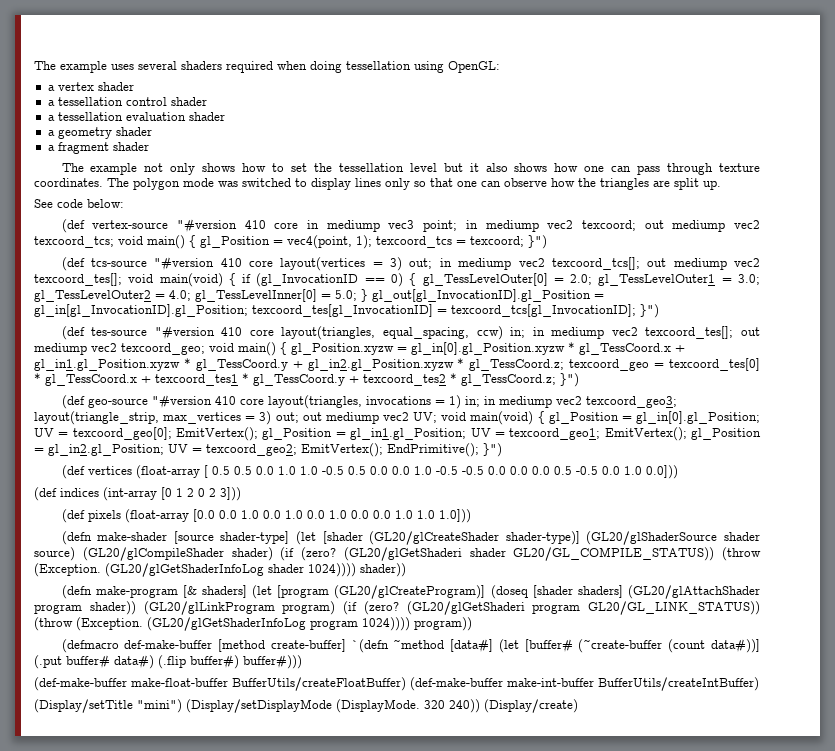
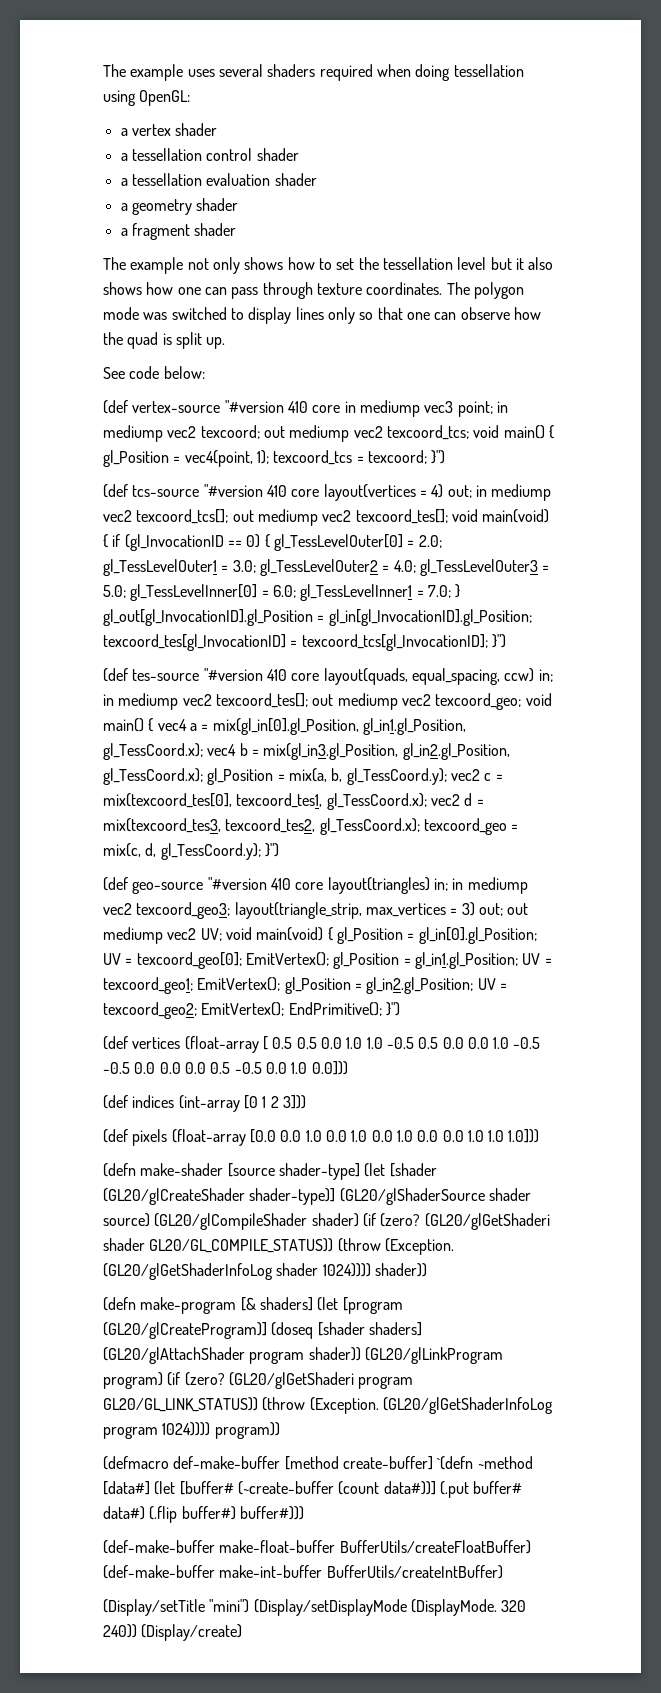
- The polygon mode was switched to display lines only so that one can observe how the triangles are split up.
+ The polygon mode was switched to display lines only so that one can observe how the quad is split up.
- (def tcs-source "#version 410 core layout(vertices = 3) out; in mediump vec2 texcoord_tcs[]; out mediump vec2 texcoord_tes[]; void main(void) { if (gl_InvocationID == 0) { gl_TessLevelOuter[0] = 2.0; gl_TessLevelOuter1 = 3.0; gl_TessLevelOuter2 = 4.0; gl_TessLevelInner[0] = 5.0; } gl_out[gl_InvocationID].gl_Position = gl_in[gl_InvocationID].gl_Position; texcoord_tes[gl_InvocationID] = texcoord_tcs[gl_InvocationID]; }")
+ (def tcs-source "#version 410 core layout(vertices = 4) out; in mediump vec2 texcoord_tcs[]; out mediump vec2 texcoord_tes[]; void main(void) { if (gl_InvocationID == 0) { gl_TessLevelOuter[0] = 2.0; gl_TessLevelOuter1 = 3.0; gl_TessLevelOuter2 = 4.0; gl_TessLevelOuter3 = 5.0; gl_TessLevelInner[0] = 6.0; gl_TessLevelInner1 = 7.0; } gl_out[gl_InvocationID].gl_Position = gl_in[gl_InvocationID].gl_Position; texcoord_tes[gl_InvocationID] = texcoord_tcs[gl_InvocationID]; }")
- (def tes-source "#version 410 core layout(triangles, equal_spacing, ccw) in; in mediump vec2 texcoord_tes[]; out mediump vec2 texcoord_geo; void main() { gl_Position.xyzw = gl_in[0].gl_Position.xyzw * gl_TessCoord.x + gl_in1.gl_Position.xyzw * gl_TessCoord.y + gl_in2.gl_Position.xyzw * gl_TessCoord.z; texcoord_geo = texcoord_tes[0] * gl_TessCoord.x + texcoord_tes1 * gl_TessCoord.y + texcoord_tes2 * gl_TessCoord.z; }")
+ (def tes-source "#version 410 core layout(quads, equal_spacing, ccw) in; in mediump vec2 texcoord_tes[]; out mediump vec2 texcoord_geo; void main() { vec4 a = mix(gl_in[0].gl_Position, gl_in1.gl_Position, gl_TessCoord.x); vec4 b = mix(gl_in3.gl_Position, gl_in2.gl_Position, gl_TessCoord.x); gl_Position = mix(a, b, gl_TessCoord.y); vec2 c = mix(texcoord_tes[0], texcoord_tes1, gl_TessCoord.x); vec2 d = mix(texcoord_tes3, texcoord_tes2, gl_TessCoord.x); texcoord_geo = mix(c, d, gl_TessCoord.y); }")
- (def geo-source "#version 410 core layout(triangles, invocations = 1) in; in mediump vec2 texcoord_geo3; layout(triangle_strip, max_vertices = 3) out; out mediump vec2 UV; void main(void) { gl_Position = gl_in[0].gl_Position; UV = texcoord_geo[0]; EmitVertex(); gl_Position = gl_in1.gl_Position; UV = texcoord_geo1; EmitVertex(); gl_Position = gl_in2.gl_Position; UV = texcoord_geo2; EmitVertex(); EndPrimitive(); }")
+ (def geo-source "#version 410 core layout(triangles) in; in mediump vec2 texcoord_geo3; layout(triangle_strip, max_vertices = 3) out; out mediump vec2 UV; void main(void) { gl_Position = gl_in[0].gl_Position; UV = texcoord_geo[0]; EmitVertex(); gl_Position = gl_in1.gl_Position; UV = texcoord_geo1; EmitVertex(); gl_Position = gl_in2.gl_Position; UV = texcoord_geo2; EmitVertex(); EndPrimitive(); }")
- (def indices (int-array [0 1 2 0 2 3]))
+ (def indices (int-array [0 1 2 3]))

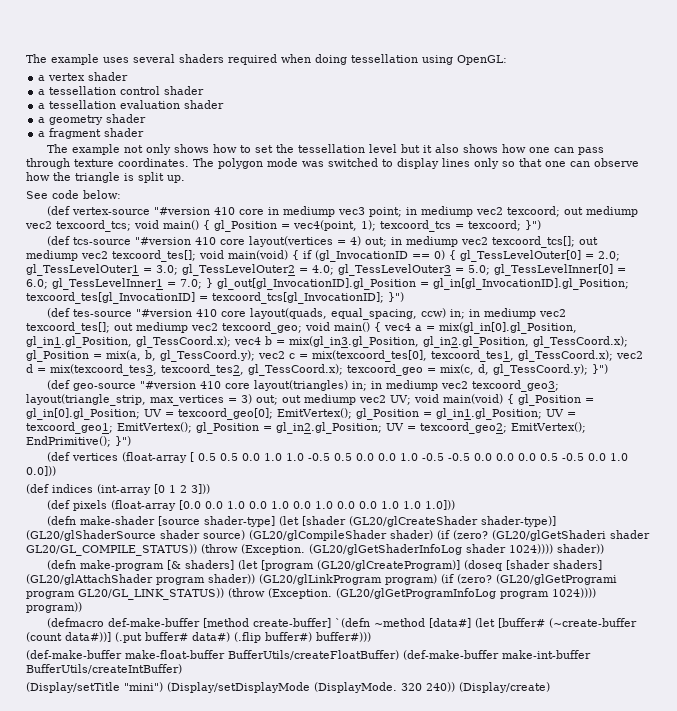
- The polygon mode was switched to display lines only so that one can observe how the quad is split up.
+ The polygon mode was switched to display lines only so that one can observe how the triangle is split up.
- (GL20/glGetShaderi program GL20/GL_LINK_STATUS)) (throw (Exception.
+ (GL20/glGetProgrami program GL20/GL_LINK_STATUS)) (throw (Exception.
- (GL20/glGetShaderInfoLog program 1024)))) program))
+ (GL20/glGetProgramInfoLog program 1024)))) program))

